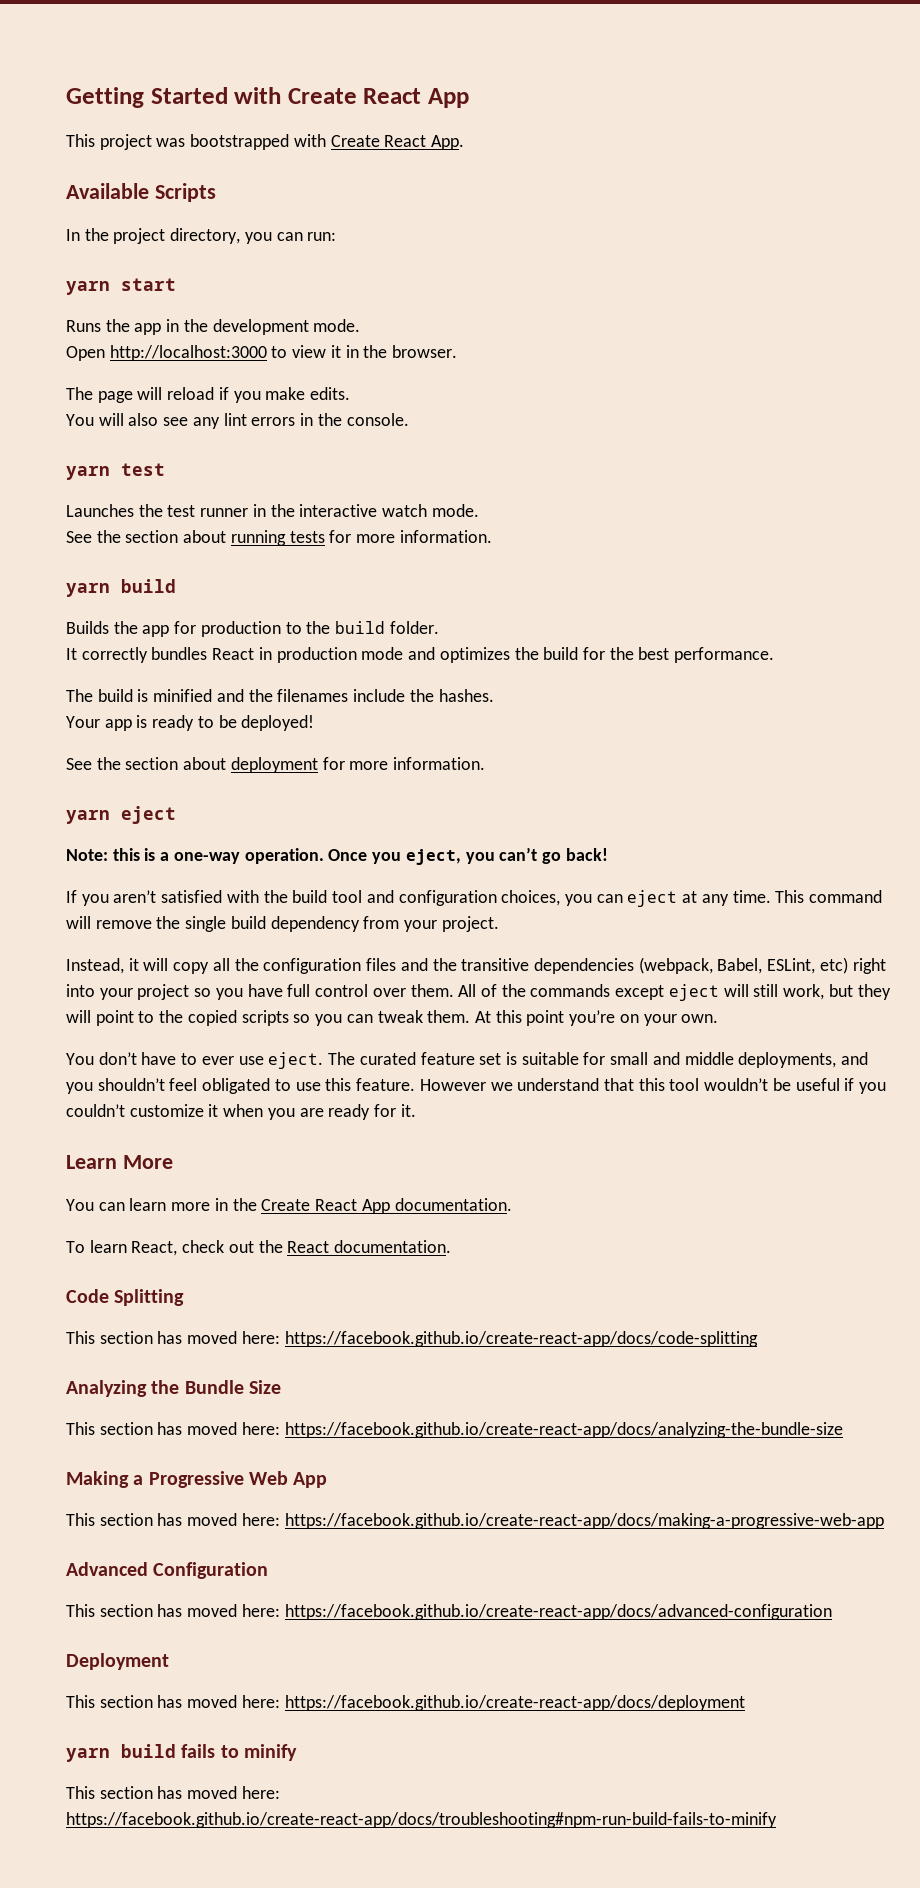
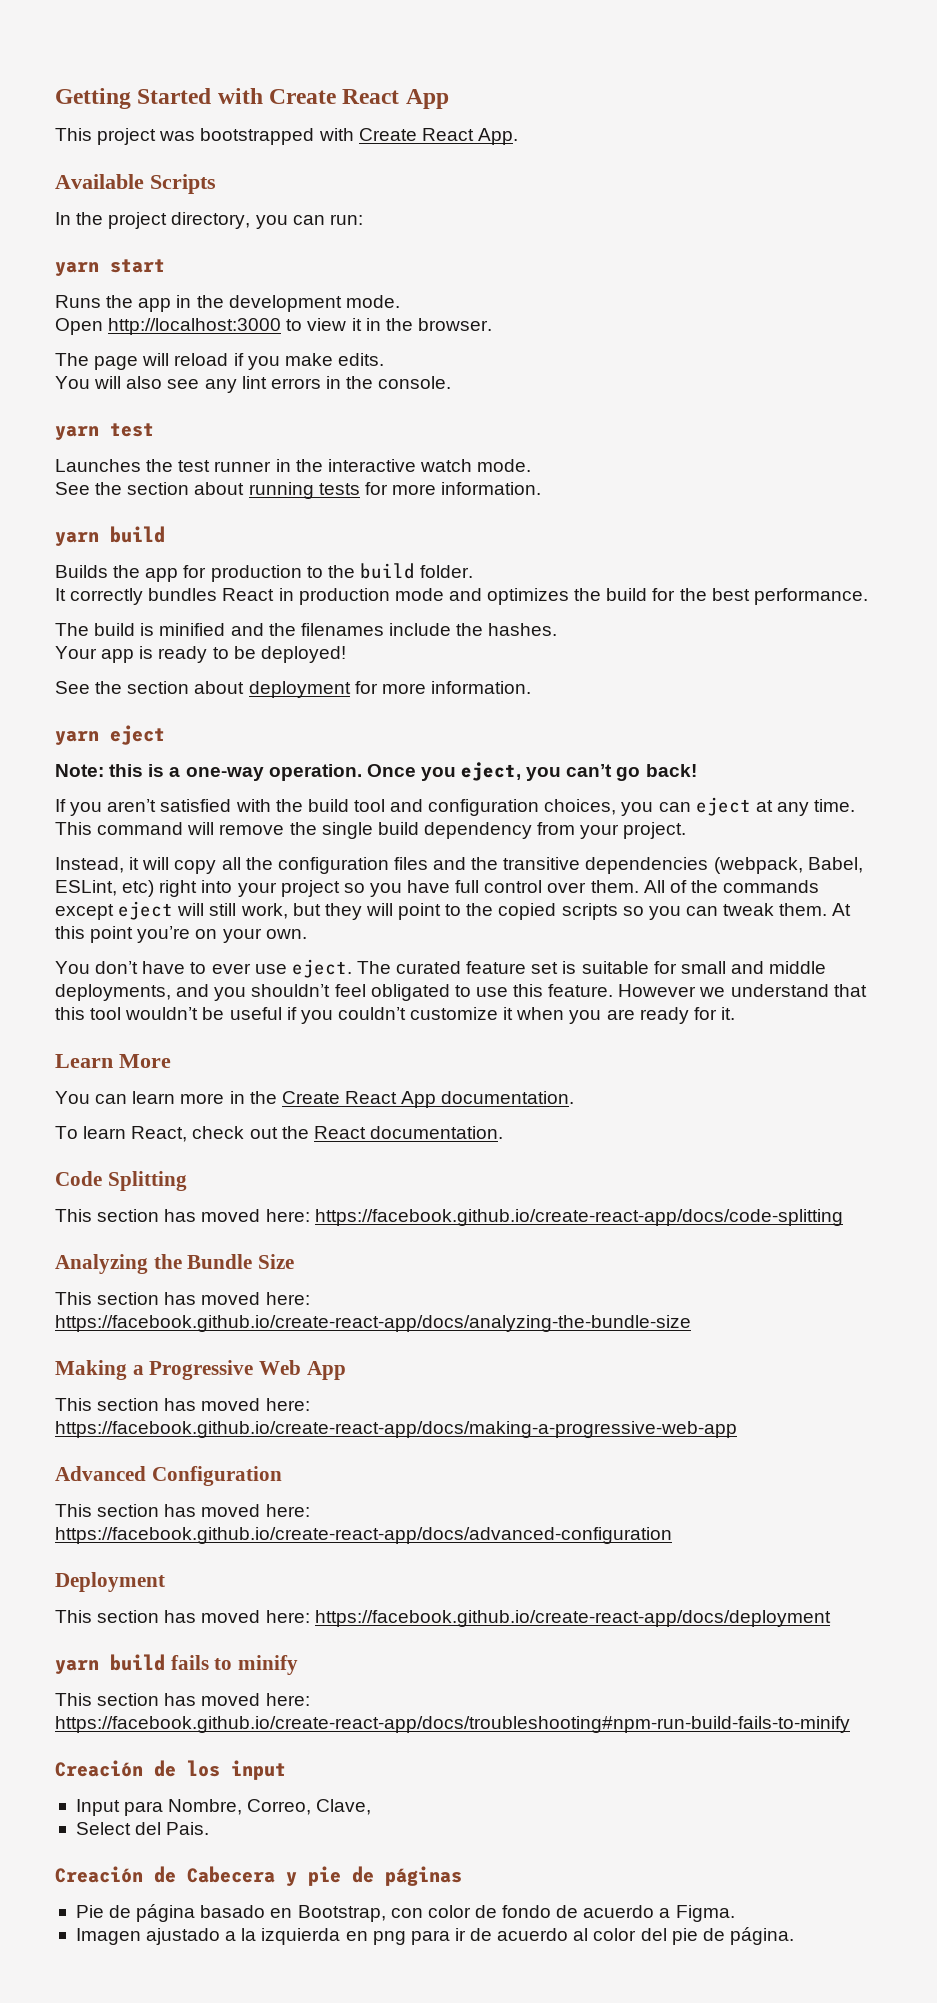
+ Creación de los input
+ Input para Nombre, Correo, Clave,
+ Select del Pais.
+ Creación de Cabecera y pie de páginas
+ Pie de página basado en Bootstrap, con color de fondo de acuerdo a Figma.
+ Imagen ajustado a la izquierda en png para ir de acuerdo al color del pie de página.

